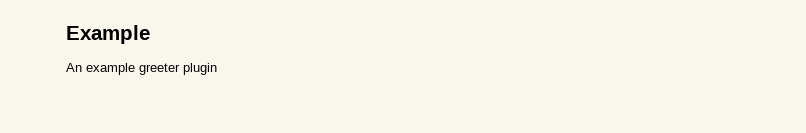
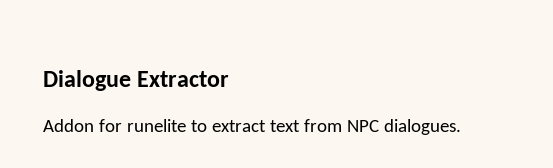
- Example
- An example greeter plugin
+ Dialogue Extractor
+ Addon for runelite to extract text from NPC dialogues.

